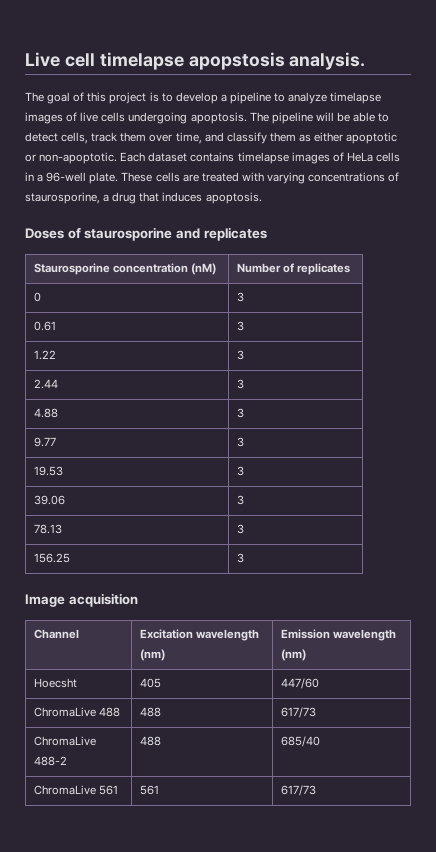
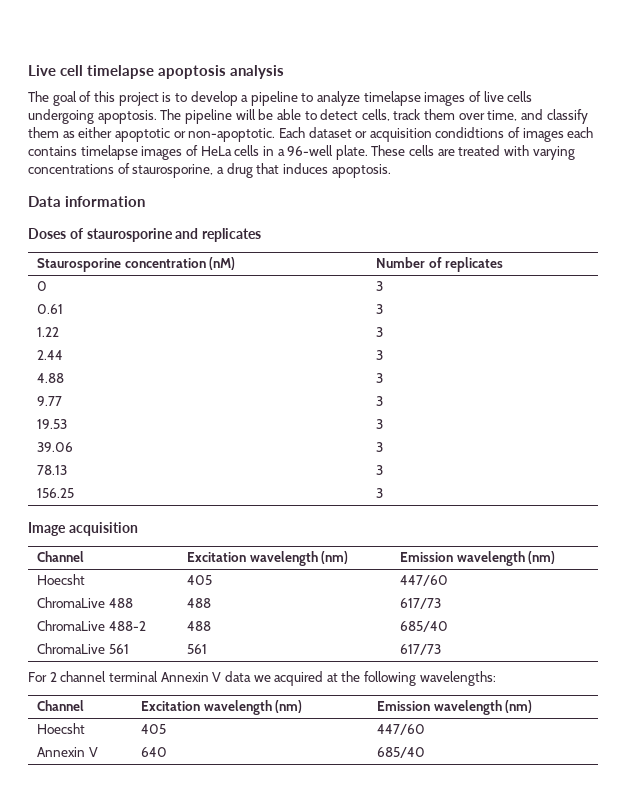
- Live cell timelapse apopstosis analysis.
+ Live cell timelapse apoptosis analysis
- Each dataset contains timelapse images of HeLa cells in a 96-well plate.
+ Each dataset or acquisition condidtions of images each contains timelapse images of HeLa cells in a 96-well plate.
+ Data information
+ For 2 channel terminal Annexin V data we acquired at the following wavelengths:
+ Channel | Excitation wavelength (nm) | Emission wavelength (nm)
+ Hoecsht | 405 | 447/60
+ Annexin V | 640 | 685/40

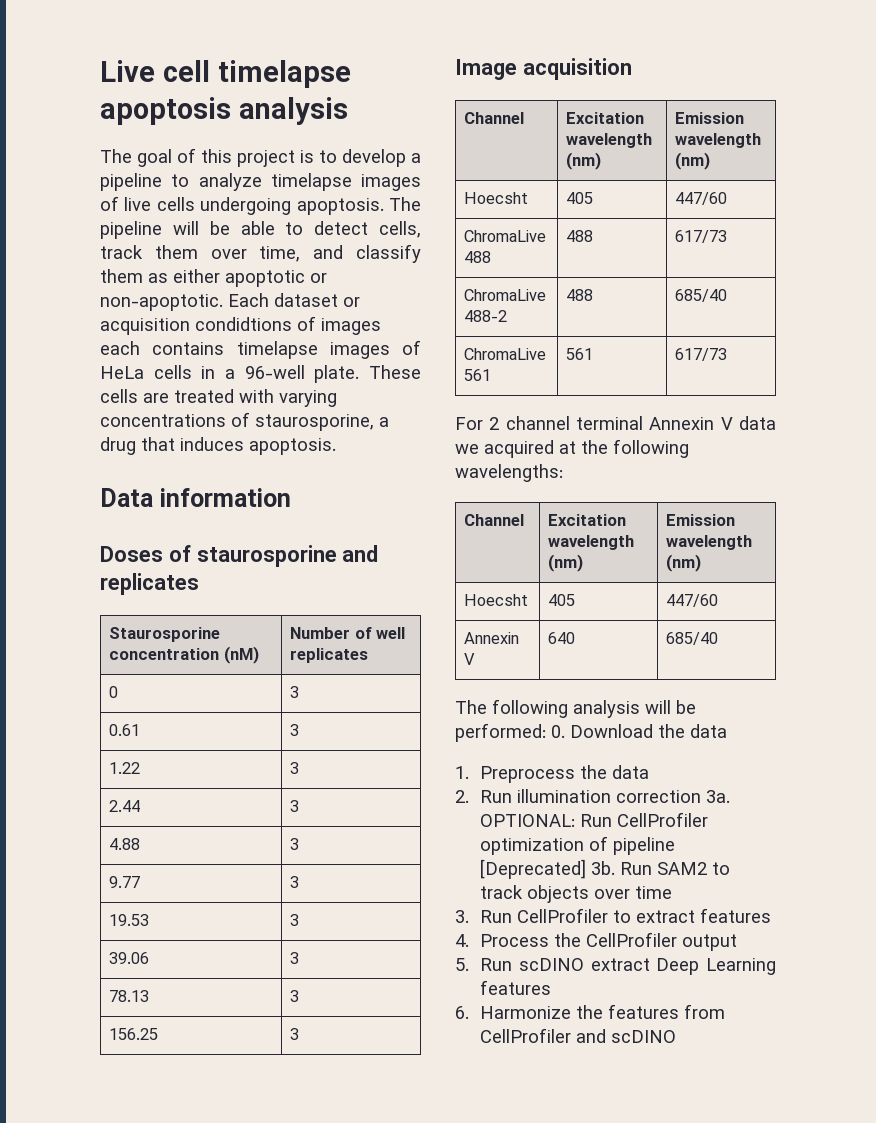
- Staurosporine concentration (nM) | Number of replicates
+ Staurosporine concentration (nM) | Number of well replicates
+ The following analysis will be performed: 0. Download the data
+ 1. Preprocess the data
+ 2. Run illumination correction 3a. OPTIONAL: Run CellProfiler optimization of pipeline [Deprecated] 3b. Run SAM2 to track objects over time
+ 3. Run CellProfiler to extract features
+ 4. Process the CellProfiler output
+ 5. Run scDINO extract Deep Learning features
+ 6. Harmonize the features from CellProfiler and scDINO

